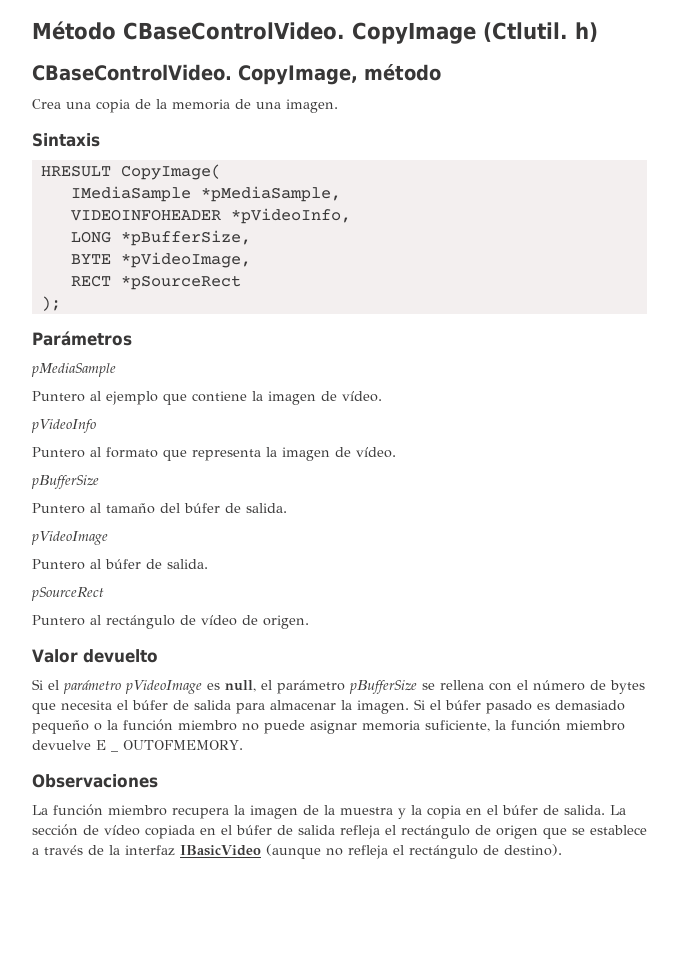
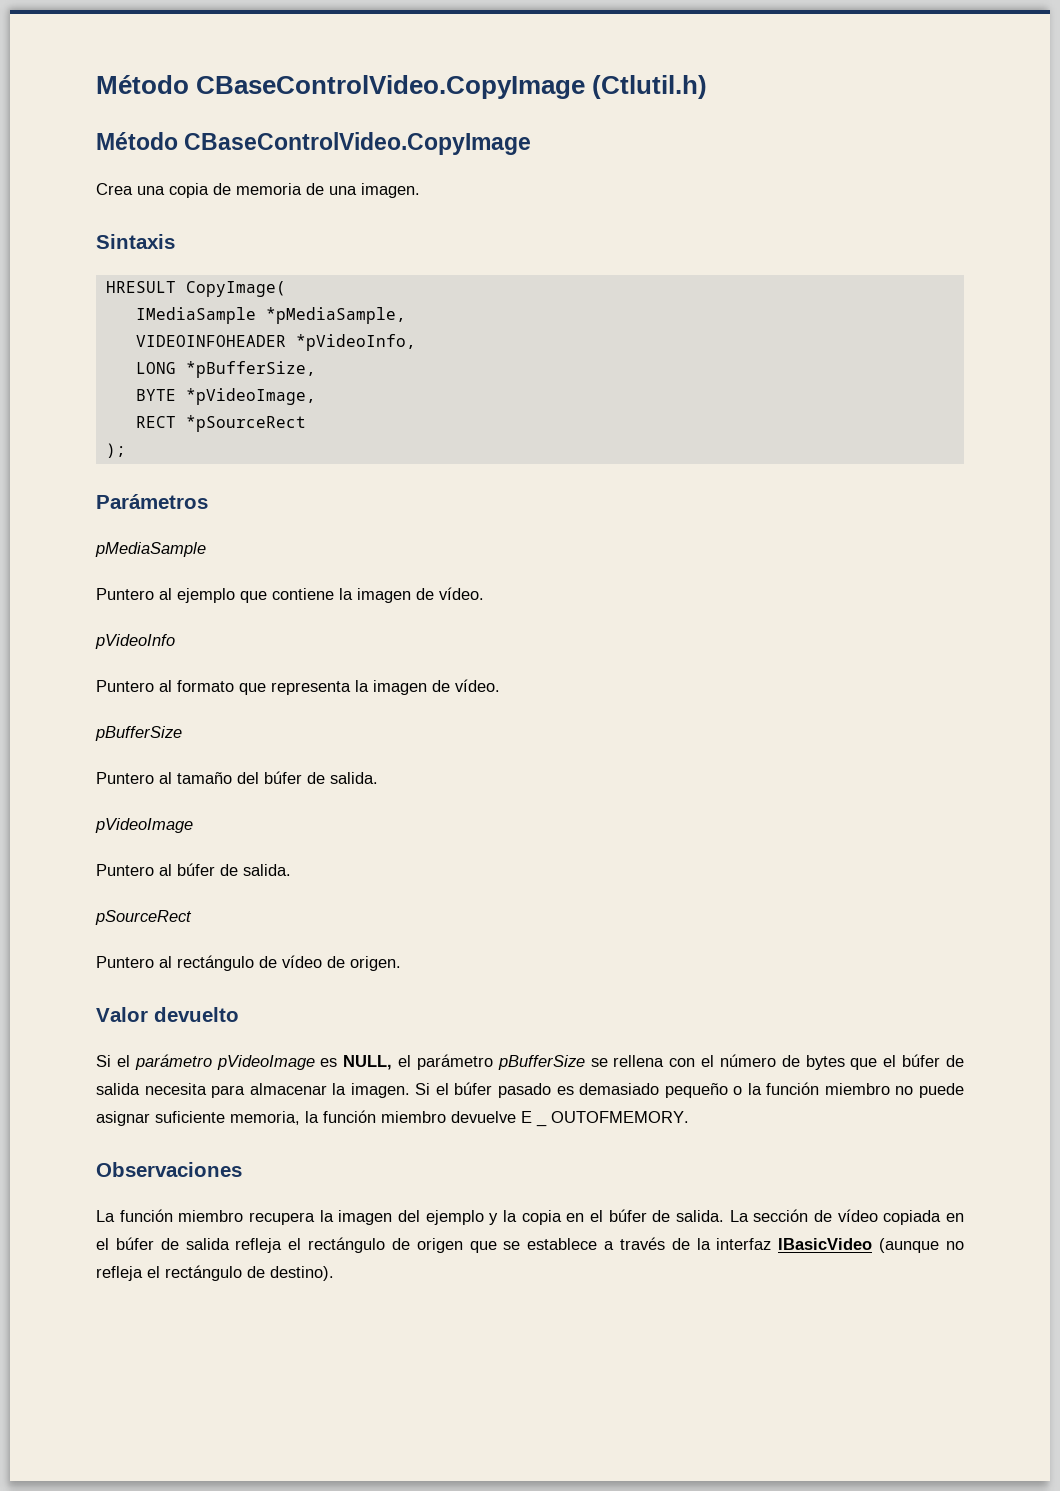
- Método CBaseControlVideo. CopyImage (Ctlutil. h)
- CBaseControlVideo. CopyImage, método
+ Método CBaseControlVideo.CopyImage (Ctlutil.h)
+ Método CBaseControlVideo.CopyImage
- Crea una copia de la memoria de una imagen.
+ Crea una copia de memoria de una imagen.
- Si el parámetro pVideoImage es null, el parámetro pBufferSize se rellena con el número de bytes que necesita el búfer de salida para almacenar la imagen.
+ Si el parámetro pVideoImage es NULL, el parámetro pBufferSize se rellena con el número de bytes que el búfer de salida necesita para almacenar la imagen.
- Si el búfer pasado es demasiado pequeño o la función miembro no puede asignar memoria suficiente, la función miembro devuelve E _ OUTOFMEMORY.
+ Si el búfer pasado es demasiado pequeño o la función miembro no puede asignar suficiente memoria, la función miembro devuelve E _ OUTOFMEMORY.
- La función miembro recupera la imagen de la muestra y la copia en el búfer de salida.
+ La función miembro recupera la imagen del ejemplo y la copia en el búfer de salida.

